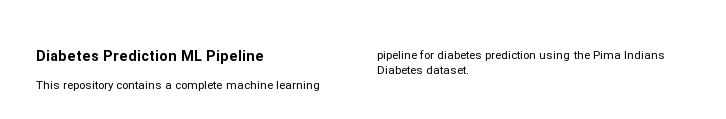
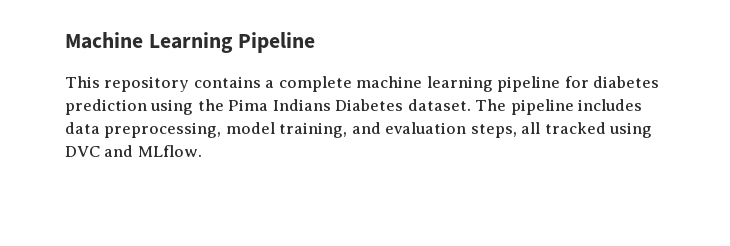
- Diabetes Prediction ML Pipeline
+ Machine Learning Pipeline
+ The pipeline includes data preprocessing, model training, and evaluation steps, all tracked using DVC and MLflow.

